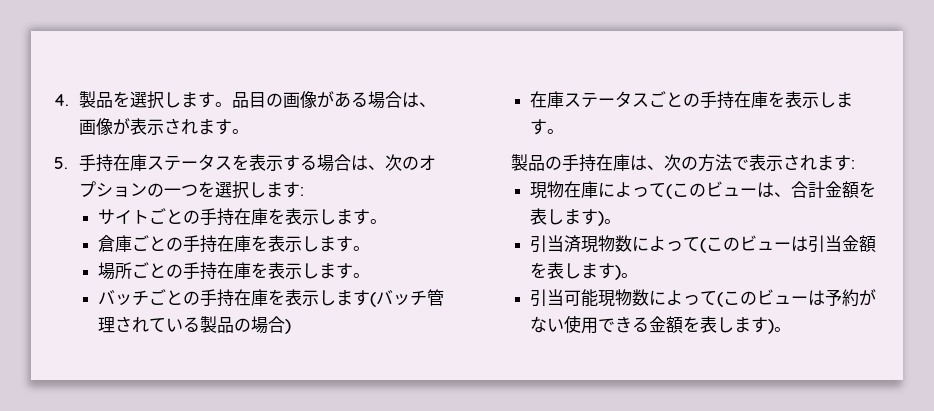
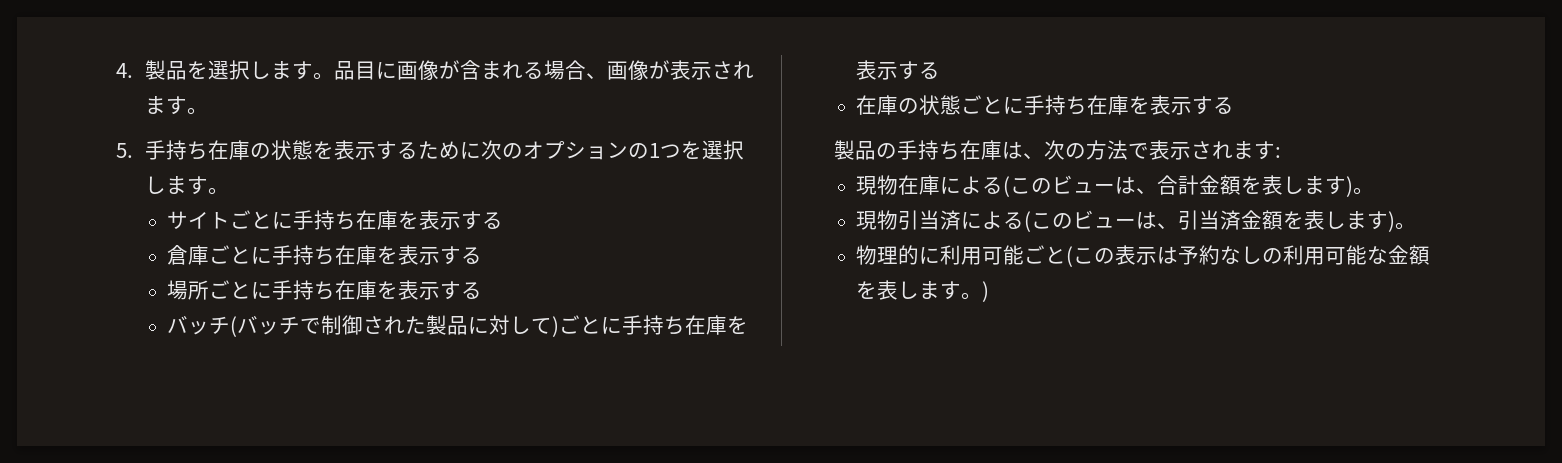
- 品目の画像がある場合は、画像が表示されます。
+ 品目に画像が含まれる場合、画像が表示されます。
- 5.手持在庫ステータスを表示する場合は、次のオプションの一つを選択します:
+ 5.手持ち在庫の状態を表示するために次のオプションの1つを選択します。
- サイトごとの手持在庫を表示します。
+ サイトごとに手持ち在庫を表示する
- 倉庫ごとの手持在庫を表示します。
+ 倉庫ごとに手持ち在庫を表示する
- 場所ごとの手持在庫を表示します。
- バッチごとの手持在庫を表示します(バッチ管理されている製品の場合)
- 在庫ステータスごとの手持在庫を表示します。
+ 場所ごとに手持ち在庫を表示する
+ バッチ(バッチで制御された製品に対して)ごとに手持ち在庫を表示する
+ 在庫の状態ごとに手持ち在庫を表示する
- 製品の手持在庫は、次の方法で表示されます:
+ 製品の手持ち在庫は、次の方法で表示されます:
- 現物在庫によって(このビューは、合計金額を表します)。
+ 現物在庫による(このビューは、合計金額を表します)。
- 引当済現物数によって(このビューは引当金額を表します)。
- 引当可能現物数によって(このビューは予約がない使用できる金額を表します)。
+ 現物引当済による(このビューは、引当済金額を表します)。
+ 物理的に利用可能ごと(この表示は予約なしの利用可能な金額を表します。)

